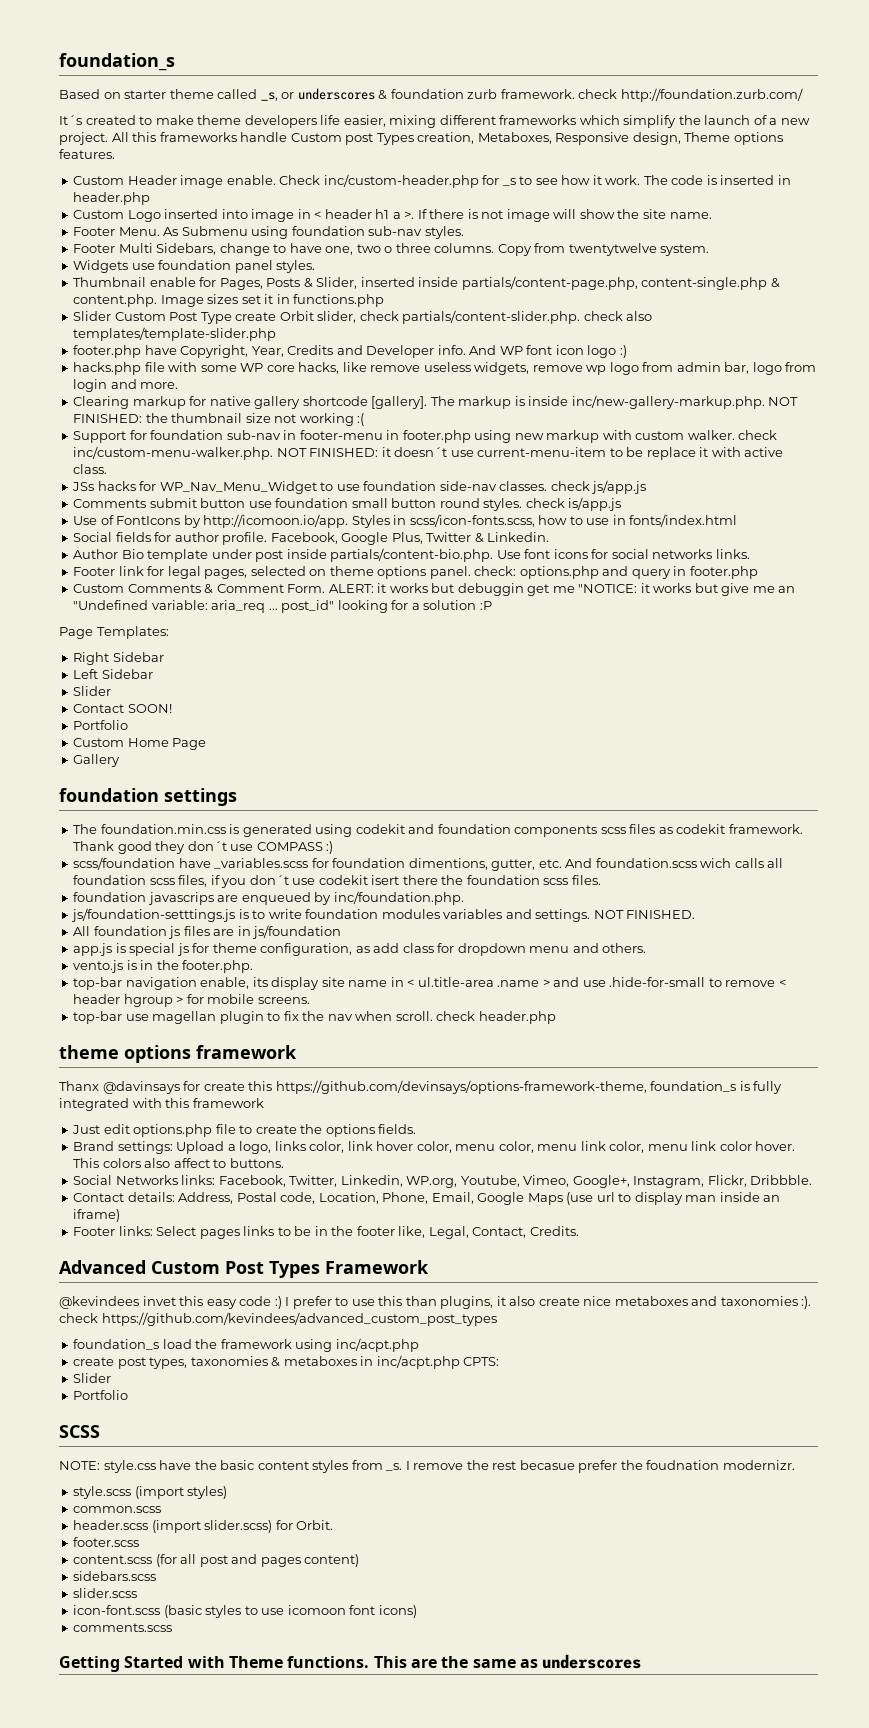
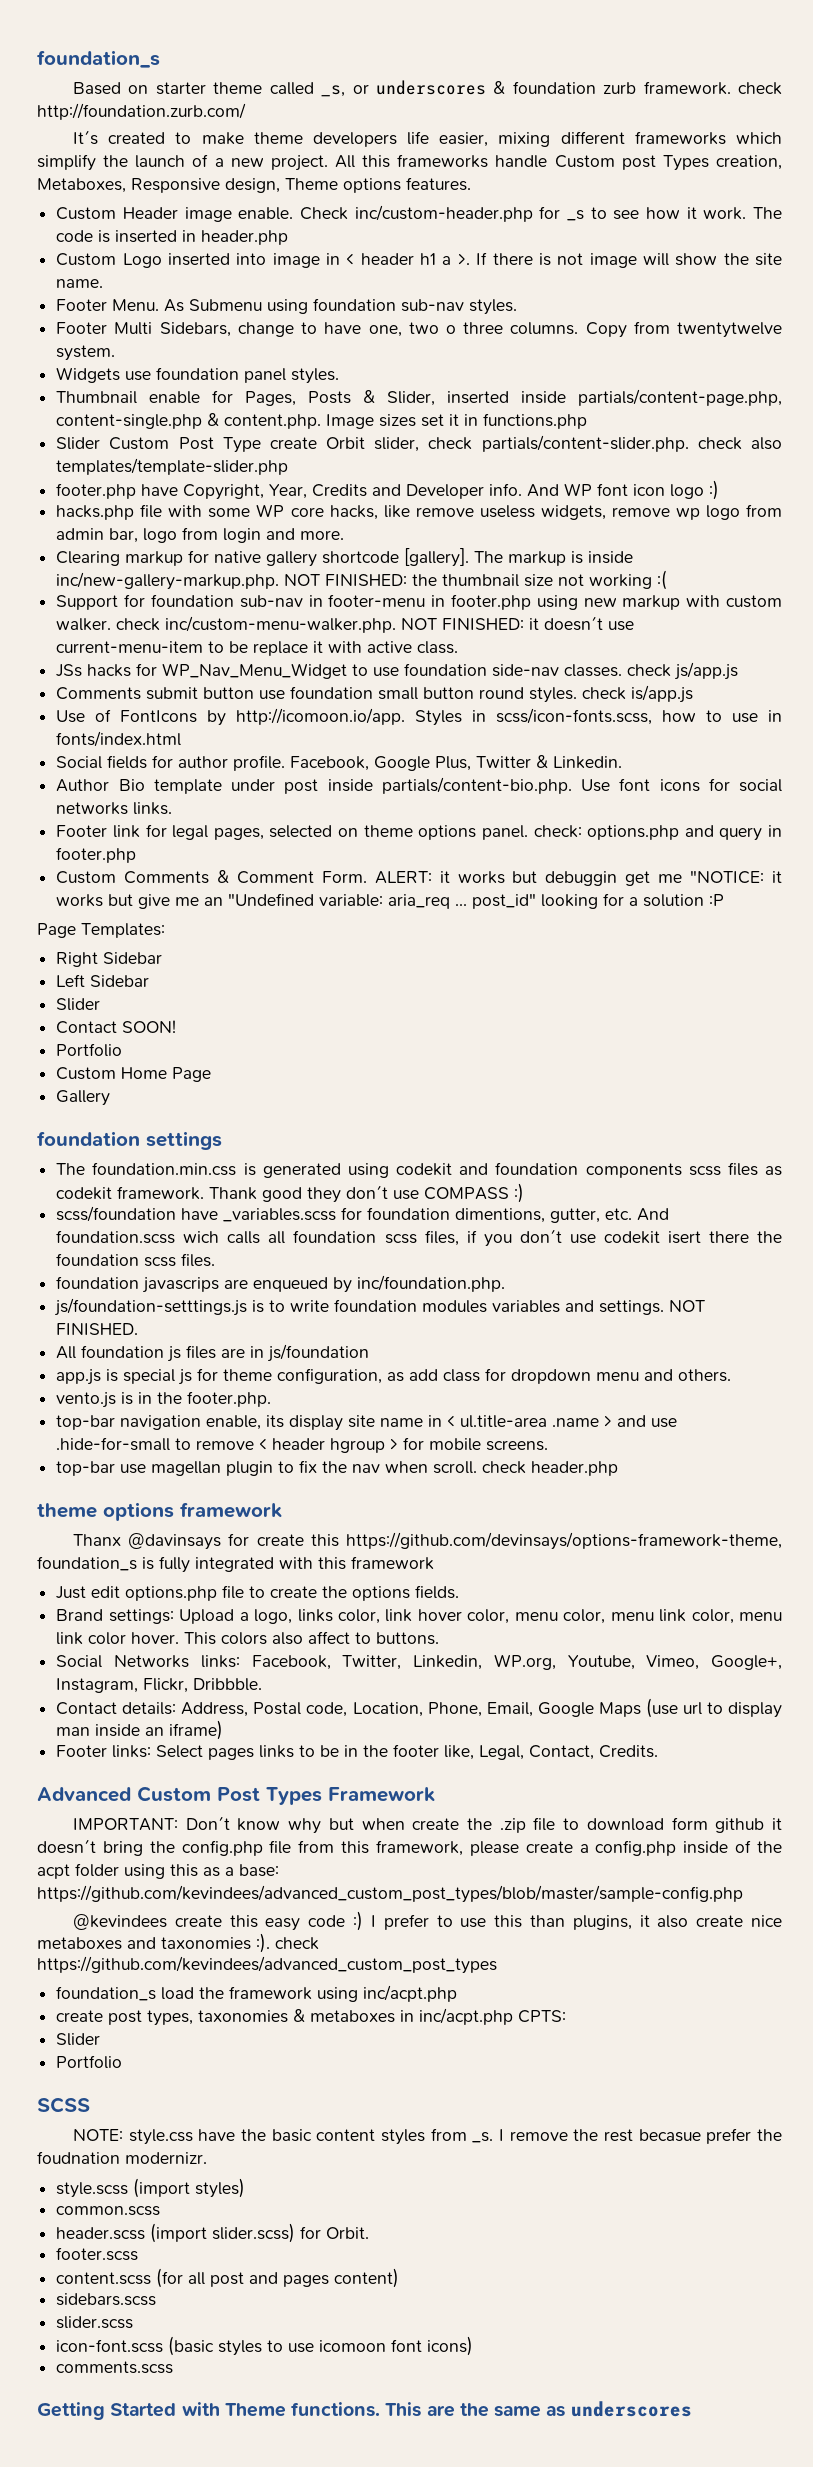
+ IMPORTANT: Don´t know why but when create the .zip file to download form github it doesn´t bring the config.php file from this framework, please create a config.php inside of the acpt folder using this as a base: https://github.com/kevindees/advanced_custom_post_types/blob/master/sample-config.php
- @kevindees invet this easy code :) I prefer to use this than plugins, it also create nice metaboxes and taxonomies :). check https://github.com/kevindees/advanced_custom_post_types
+ @kevindees create this easy code :) I prefer to use this than plugins, it also create nice metaboxes and taxonomies :). check https://github.com/kevindees/advanced_custom_post_types

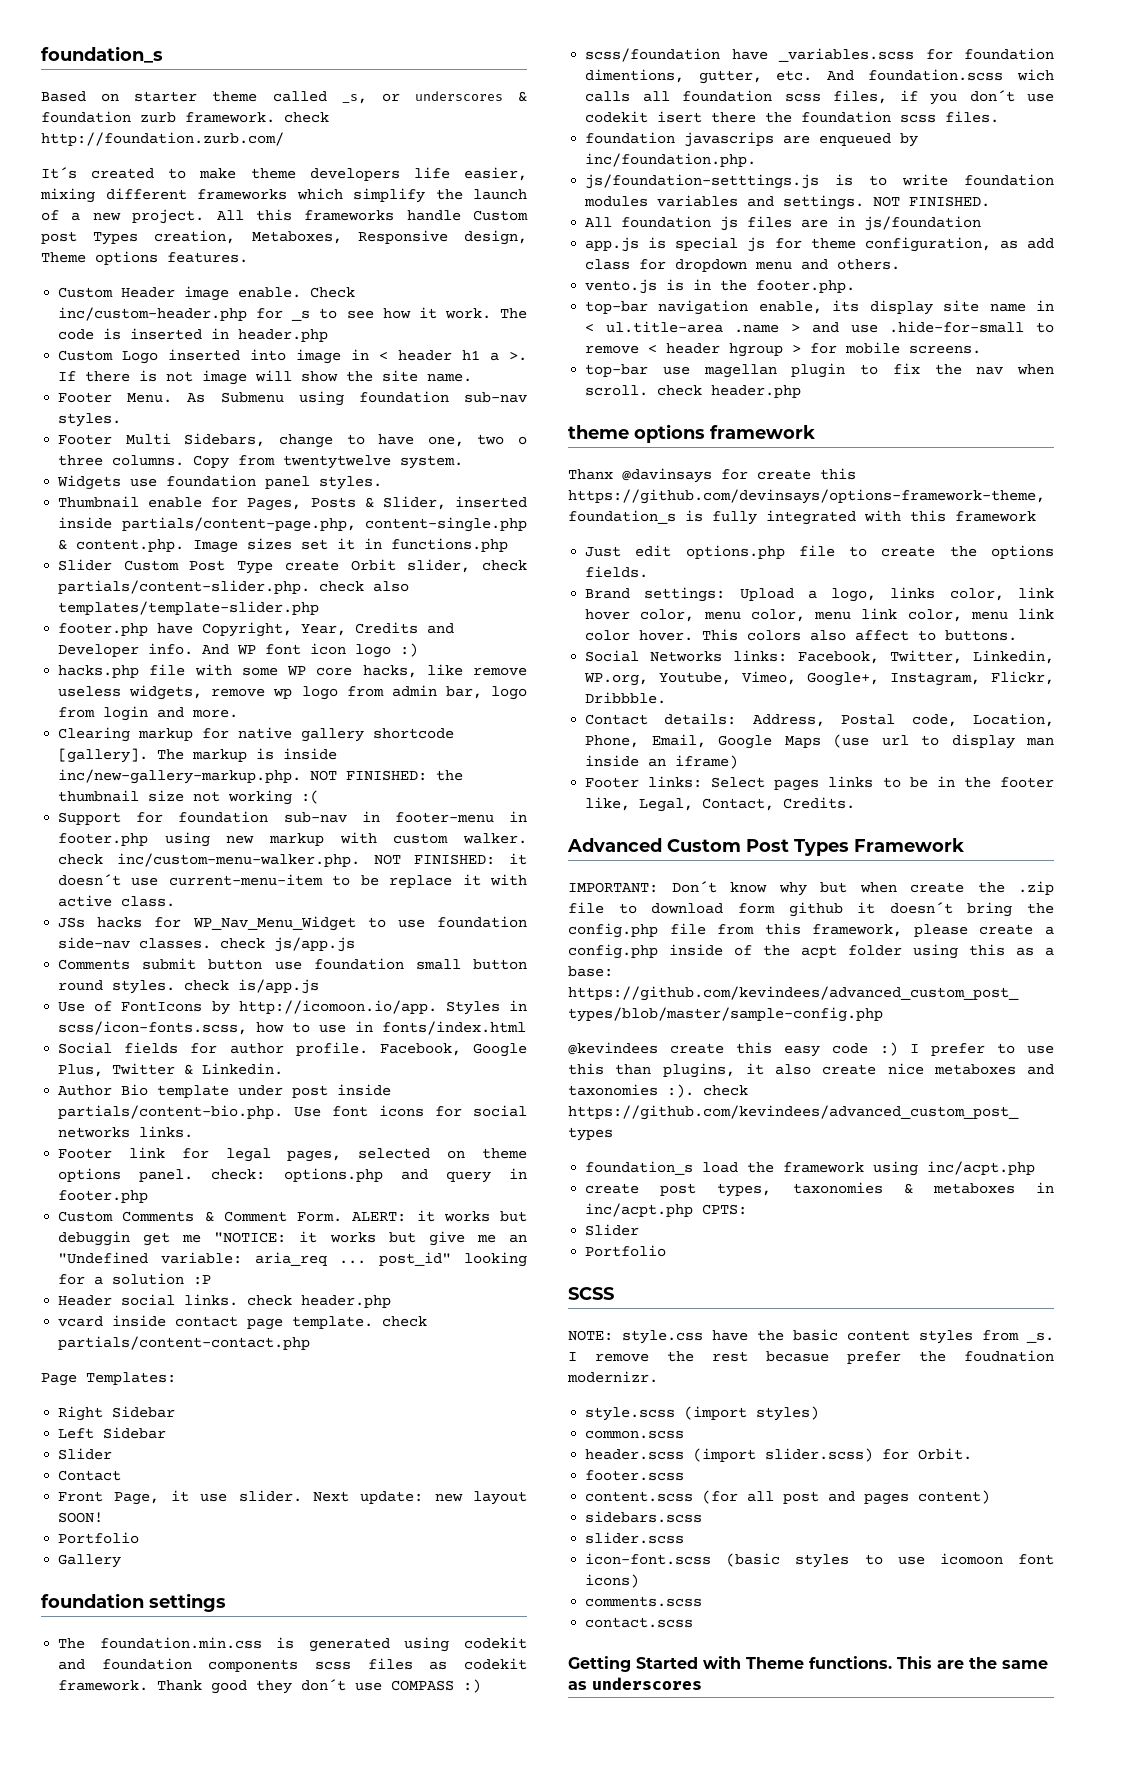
+ Header social links. check header.php
+ vcard inside contact page template. check partials/content-contact.php
  Left Sidebar
  Slider
- Contact SOON!
+ Contact
+ Front Page, it use slider. Next update: new layout SOON!
- Custom Home Page
+ contact.scss

